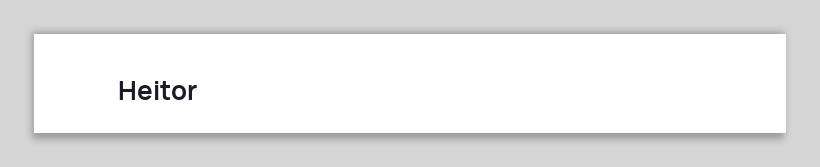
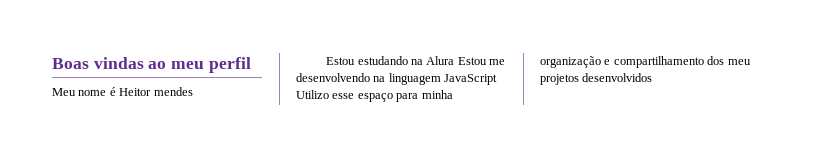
- Heitor
+ Boas vindas ao meu perfil
+ Meu nome é Heitor mendes
+ Estou estudando na Alura Estou me desenvolvendo na linguagem JavaScript Utilizo esse espaço para minha organização e compartilhamento dos meu projetos desenvolvidos

